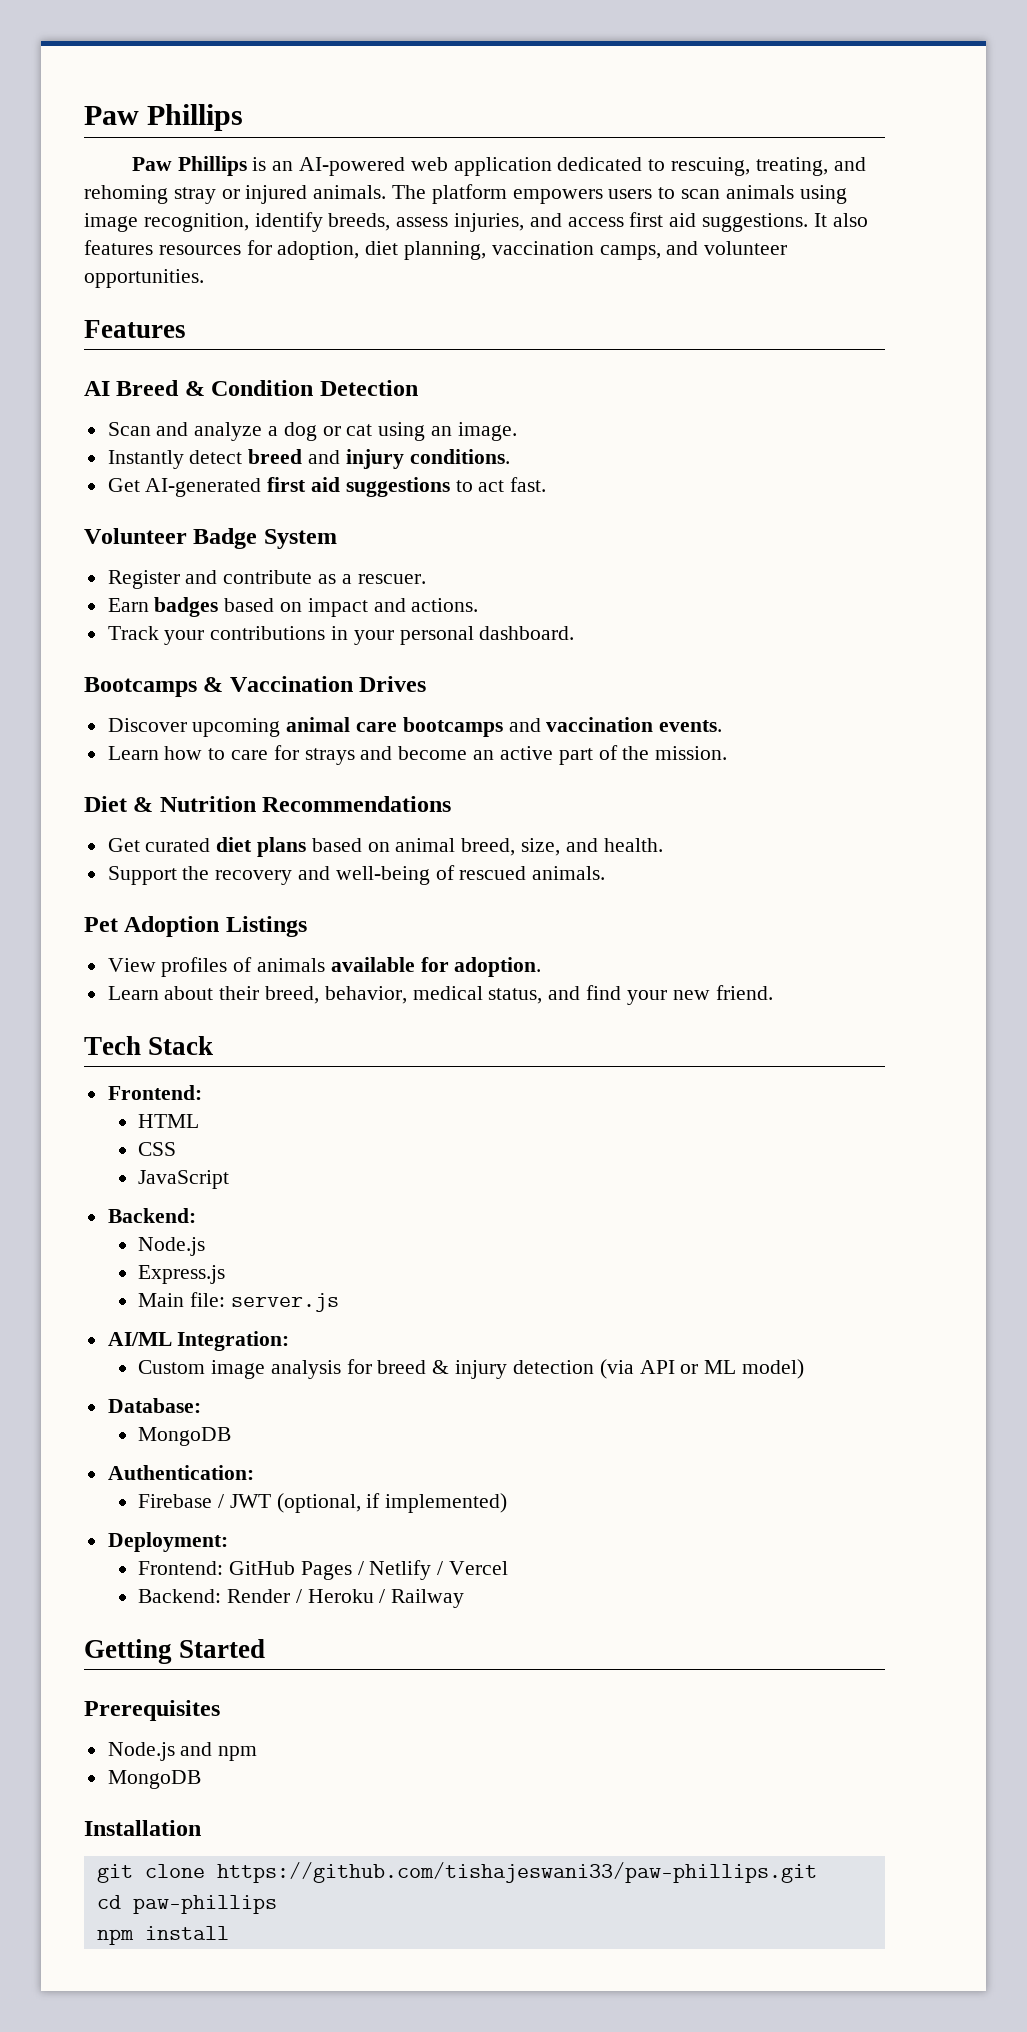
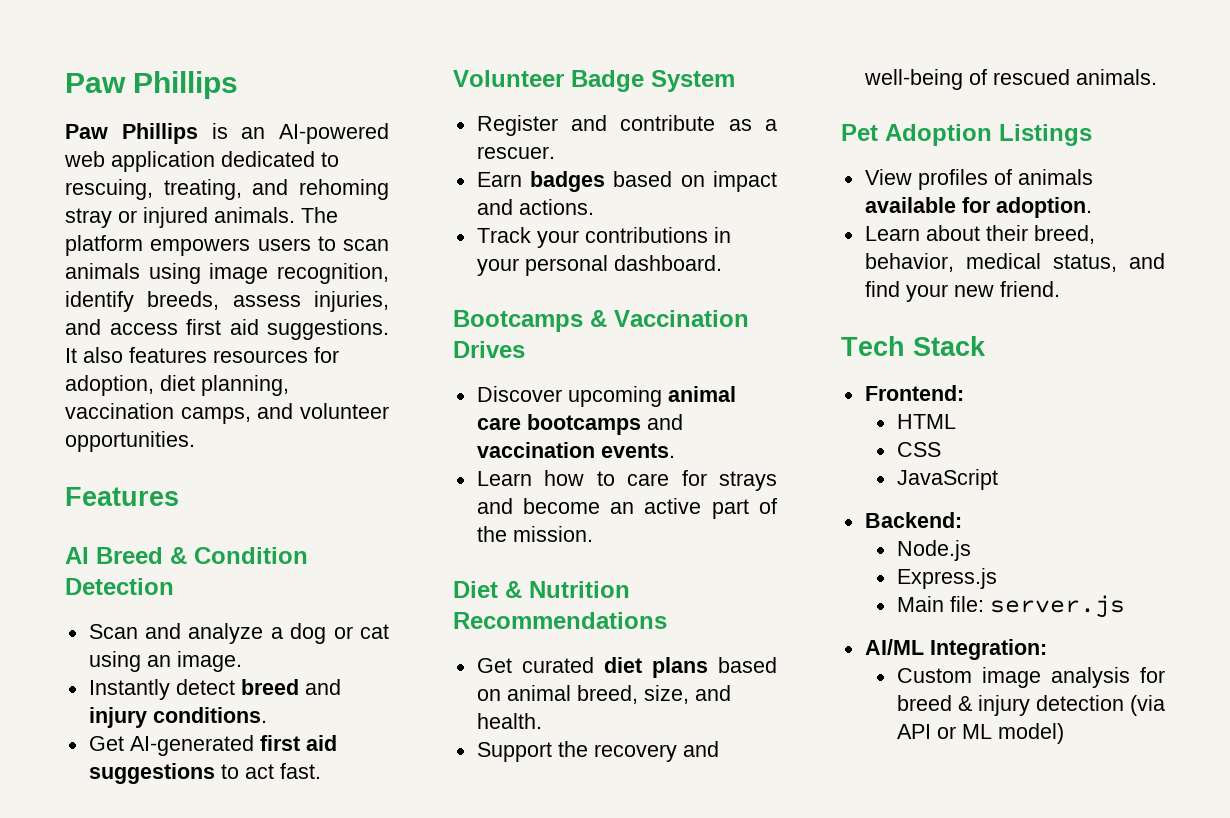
- Database:
- MongoDB
- Authentication:
- Firebase / JWT (optional, if implemented)
- Deployment:
- Frontend: GitHub Pages / Netlify / Vercel
- Backend: Render / Heroku / Railway
- Getting Started
- Prerequisites
- Node.js and npm
- MongoDB
- Installation
- git clone https://github.com/tishajeswani33/paw-phillips.git
- cd paw-phillips
- npm install

